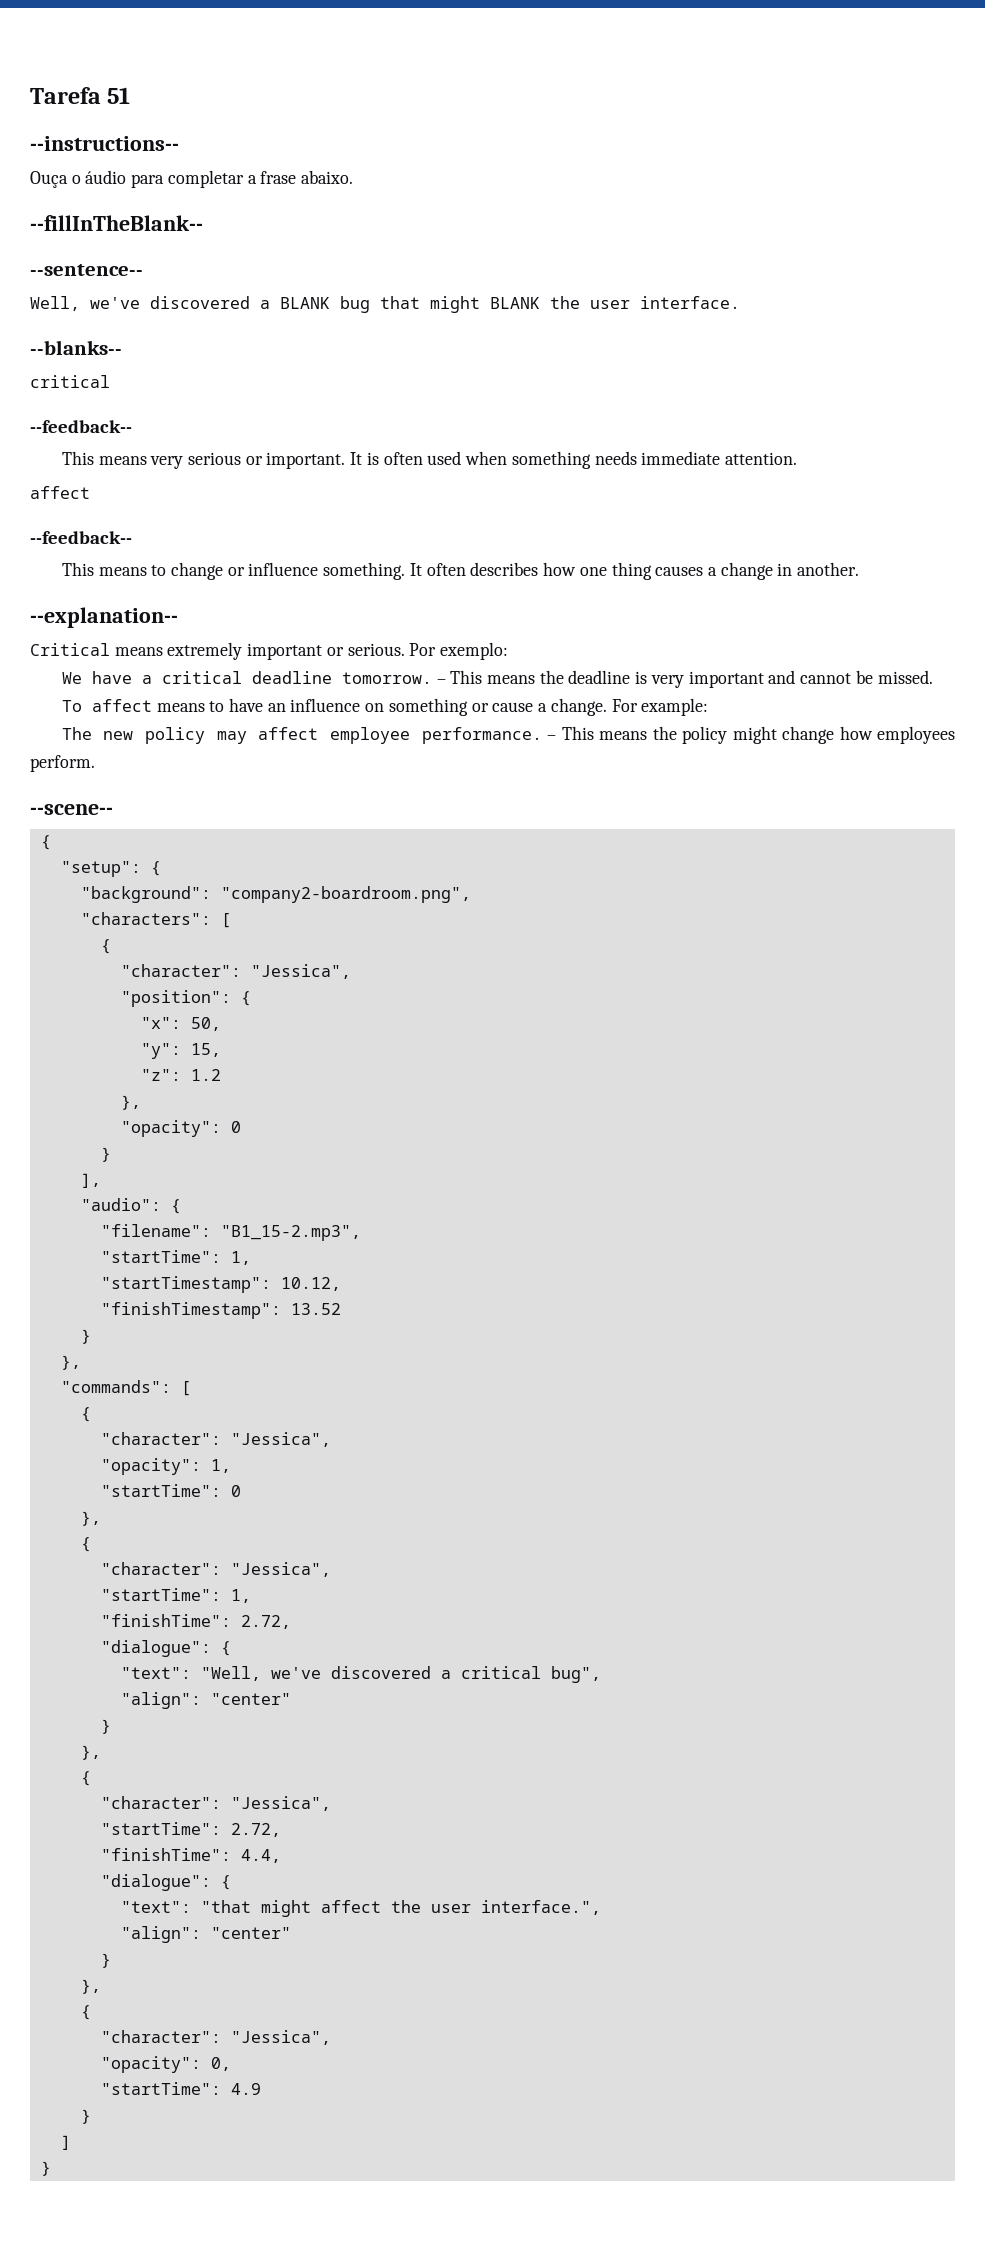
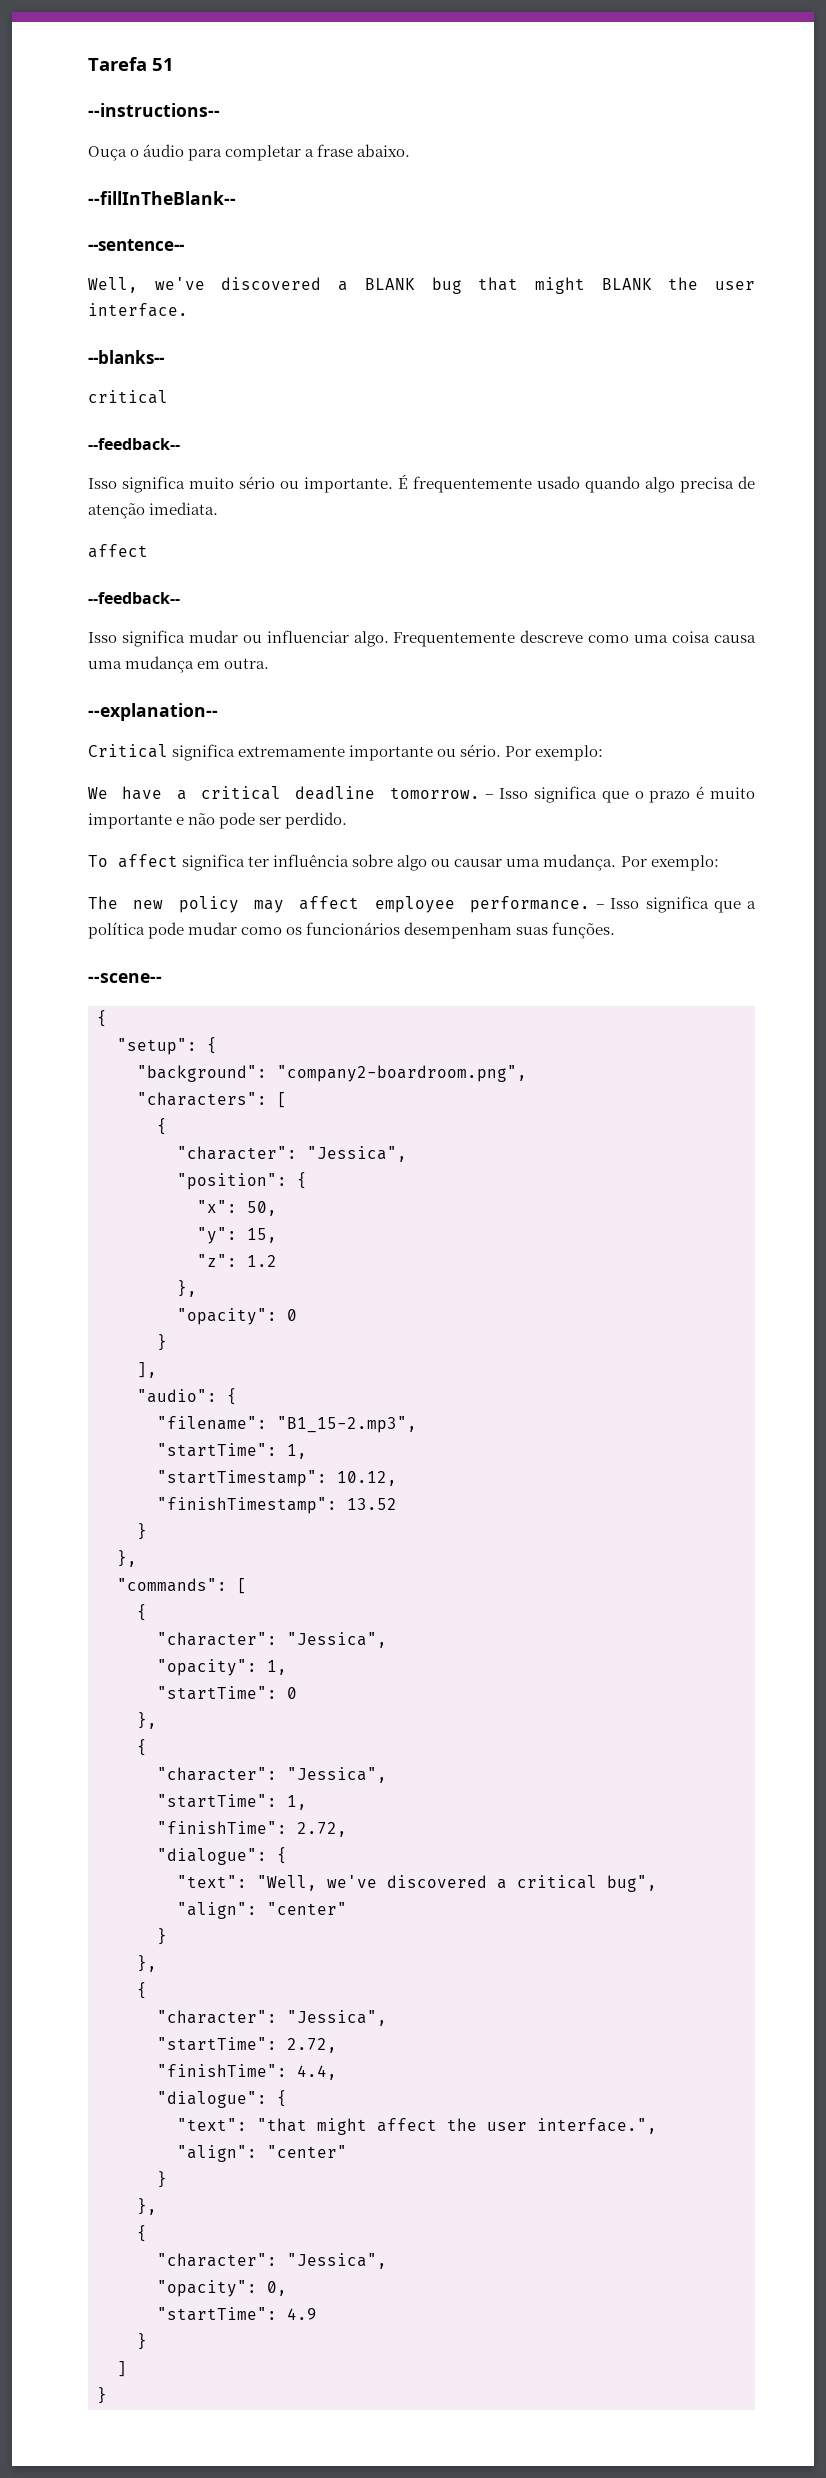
- This means very serious or important. It is often used when something needs immediate attention.
+ Isso significa muito sério ou importante. É frequentemente usado quando algo precisa de atenção imediata.
  affect
  --feedback--
- This means to change or influence something. It often describes how one thing causes a change in another.
+ Isso significa mudar ou influenciar algo. Frequentemente descreve como uma coisa causa uma mudança em outra.
  --explanation--
- Critical means extremely important or serious.
+ Critical significa extremamente importante ou sério.
- – This means the deadline is very important and cannot be missed.
- To affect means to have an influence on something or cause a change. For example:
+ – Isso significa que o prazo é muito importante e não pode ser perdido.
+ To affect significa ter influência sobre algo ou causar uma mudança. Por exemplo:
- – This means the policy might change how employees perform.
+ – Isso significa que a política pode mudar como os funcionários desempenham suas funções.

